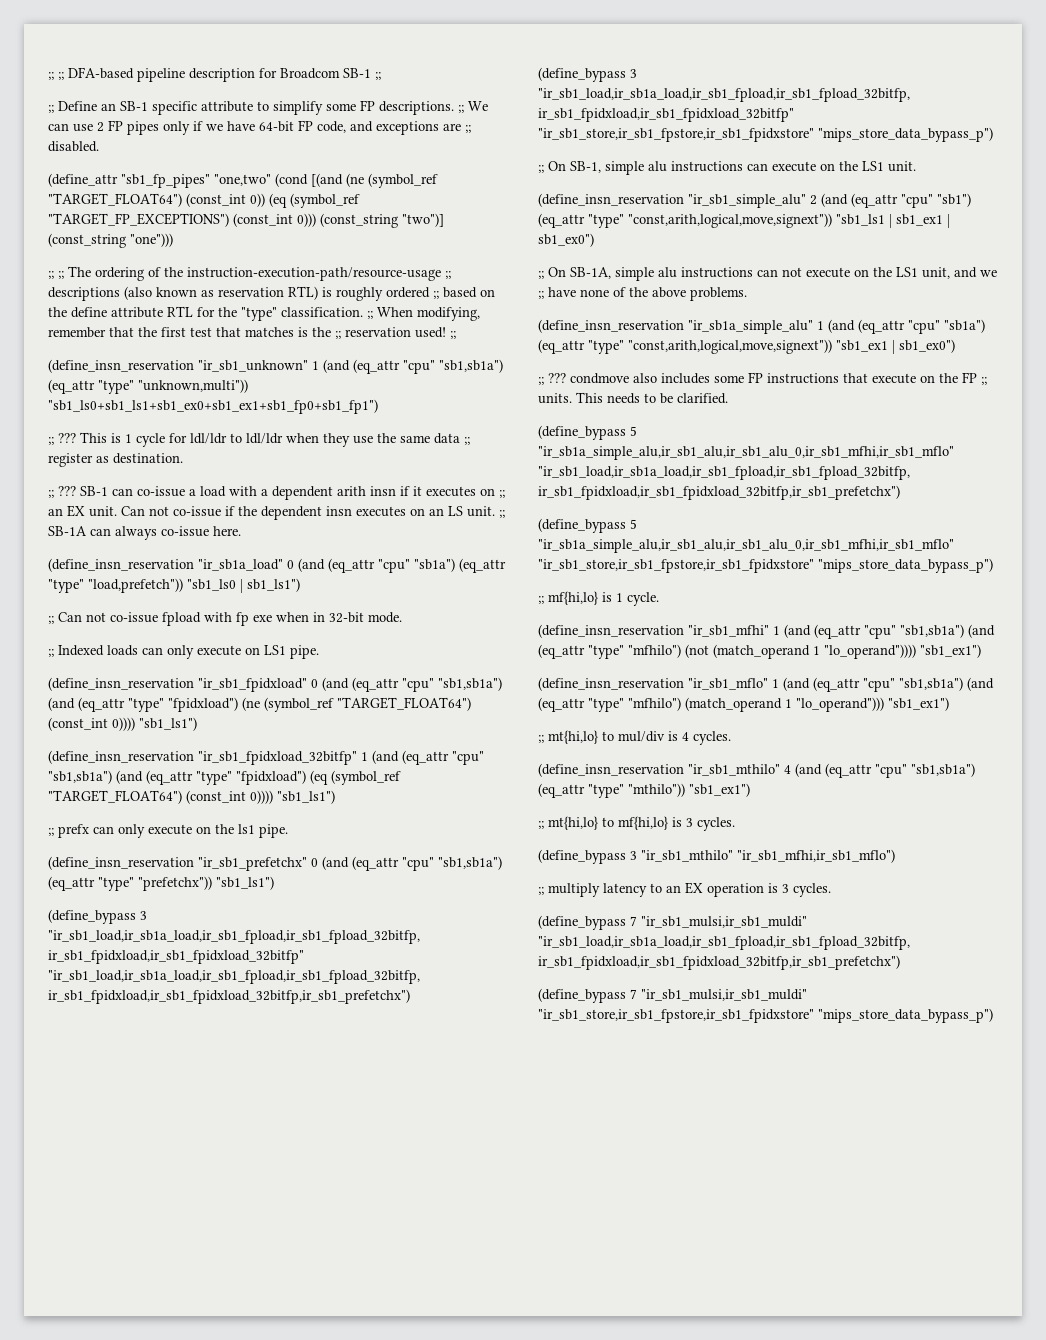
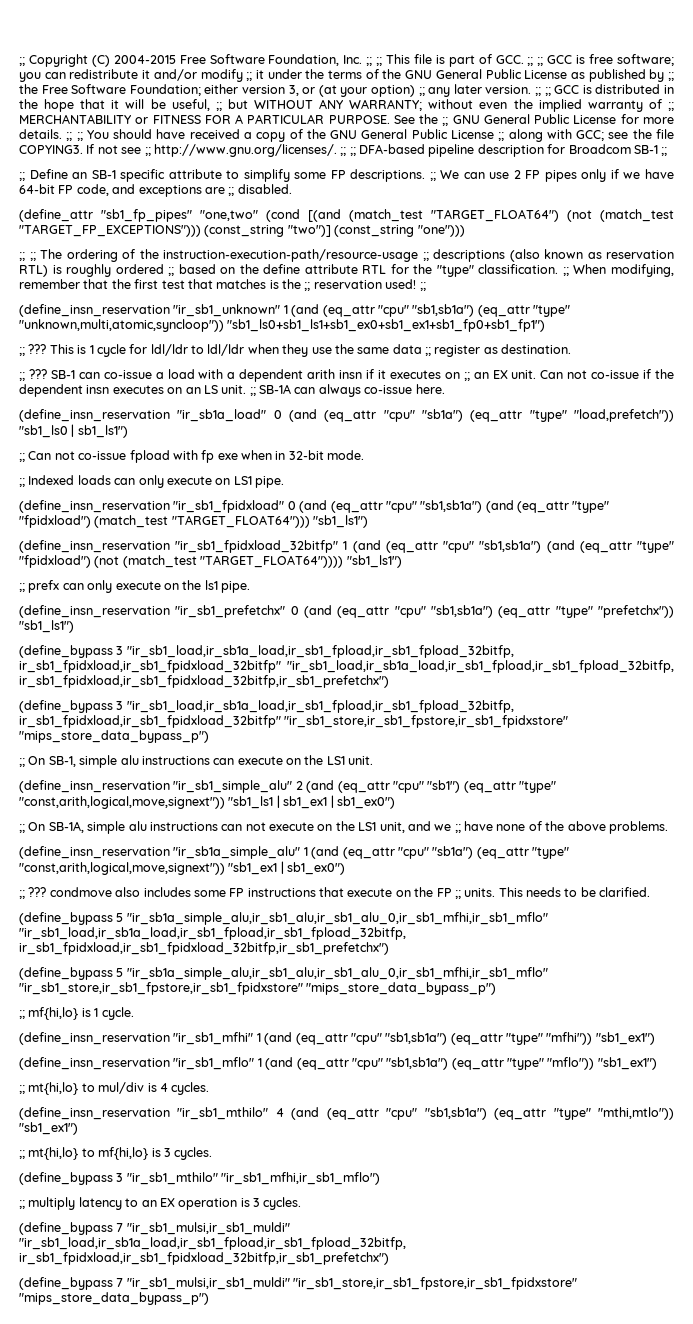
- ;; ;; DFA-based pipeline description for Broadcom SB-1 ;;
+ ;; Copyright (C) 2004-2015 Free Software Foundation, Inc. ;; ;; This file is part of GCC. ;; ;; GCC is free software; you can redistribute it and/or modify ;; it under the terms of the GNU General Public License as published by ;; the Free Software Foundation; either version 3, or (at your option) ;; any later version. ;; ;; GCC is distributed in the hope that it will be useful, ;; but WITHOUT ANY WARRANTY; without even the implied warranty of ;; MERCHANTABILITY or FITNESS FOR A PARTICULAR PURPOSE. See the ;; GNU General Public License for more details. ;; ;; You should have received a copy of the GNU General Public License ;; along with GCC; see the file COPYING3. If not see ;; http://www.gnu.org/licenses/. ;; ;; DFA-based pipeline description for Broadcom SB-1 ;;
- (define_attr "sb1_fp_pipes" "one,two" (cond [(and (ne (symbol_ref "TARGET_FLOAT64") (const_int 0)) (eq (symbol_ref "TARGET_FP_EXCEPTIONS") (const_int 0))) (const_string "two")] (const_string "one")))
+ (define_attr "sb1_fp_pipes" "one,two" (cond [(and (match_test "TARGET_FLOAT64") (not (match_test "TARGET_FP_EXCEPTIONS"))) (const_string "two")] (const_string "one")))
- (define_insn_reservation "ir_sb1_unknown" 1 (and (eq_attr "cpu" "sb1,sb1a") (eq_attr "type" "unknown,multi")) "sb1_ls0+sb1_ls1+sb1_ex0+sb1_ex1+sb1_fp0+sb1_fp1")
+ (define_insn_reservation "ir_sb1_unknown" 1 (and (eq_attr "cpu" "sb1,sb1a") (eq_attr "type" "unknown,multi,atomic,syncloop")) "sb1_ls0+sb1_ls1+sb1_ex0+sb1_ex1+sb1_fp0+sb1_fp1")
- (define_insn_reservation "ir_sb1_fpidxload" 0 (and (eq_attr "cpu" "sb1,sb1a") (and (eq_attr "type" "fpidxload") (ne (symbol_ref "TARGET_FLOAT64") (const_int 0)))) "sb1_ls1")
+ (define_insn_reservation "ir_sb1_fpidxload" 0 (and (eq_attr "cpu" "sb1,sb1a") (and (eq_attr "type" "fpidxload") (match_test "TARGET_FLOAT64"))) "sb1_ls1")
- (define_insn_reservation "ir_sb1_fpidxload_32bitfp" 1 (and (eq_attr "cpu" "sb1,sb1a") (and (eq_attr "type" "fpidxload") (eq (symbol_ref "TARGET_FLOAT64") (const_int 0)))) "sb1_ls1")
+ (define_insn_reservation "ir_sb1_fpidxload_32bitfp" 1 (and (eq_attr "cpu" "sb1,sb1a") (and (eq_attr "type" "fpidxload") (not (match_test "TARGET_FLOAT64")))) "sb1_ls1")
- (define_insn_reservation "ir_sb1_mfhi" 1 (and (eq_attr "cpu" "sb1,sb1a") (and (eq_attr "type" "mfhilo") (not (match_operand 1 "lo_operand")))) "sb1_ex1")
+ (define_insn_reservation "ir_sb1_mfhi" 1 (and (eq_attr "cpu" "sb1,sb1a") (eq_attr "type" "mfhi")) "sb1_ex1")
- (define_insn_reservation "ir_sb1_mflo" 1 (and (eq_attr "cpu" "sb1,sb1a") (and (eq_attr "type" "mfhilo") (match_operand 1 "lo_operand"))) "sb1_ex1")
+ (define_insn_reservation "ir_sb1_mflo" 1 (and (eq_attr "cpu" "sb1,sb1a") (eq_attr "type" "mflo")) "sb1_ex1")
- (define_insn_reservation "ir_sb1_mthilo" 4 (and (eq_attr "cpu" "sb1,sb1a") (eq_attr "type" "mthilo")) "sb1_ex1")
+ (define_insn_reservation "ir_sb1_mthilo" 4 (and (eq_attr "cpu" "sb1,sb1a") (eq_attr "type" "mthi,mtlo")) "sb1_ex1")

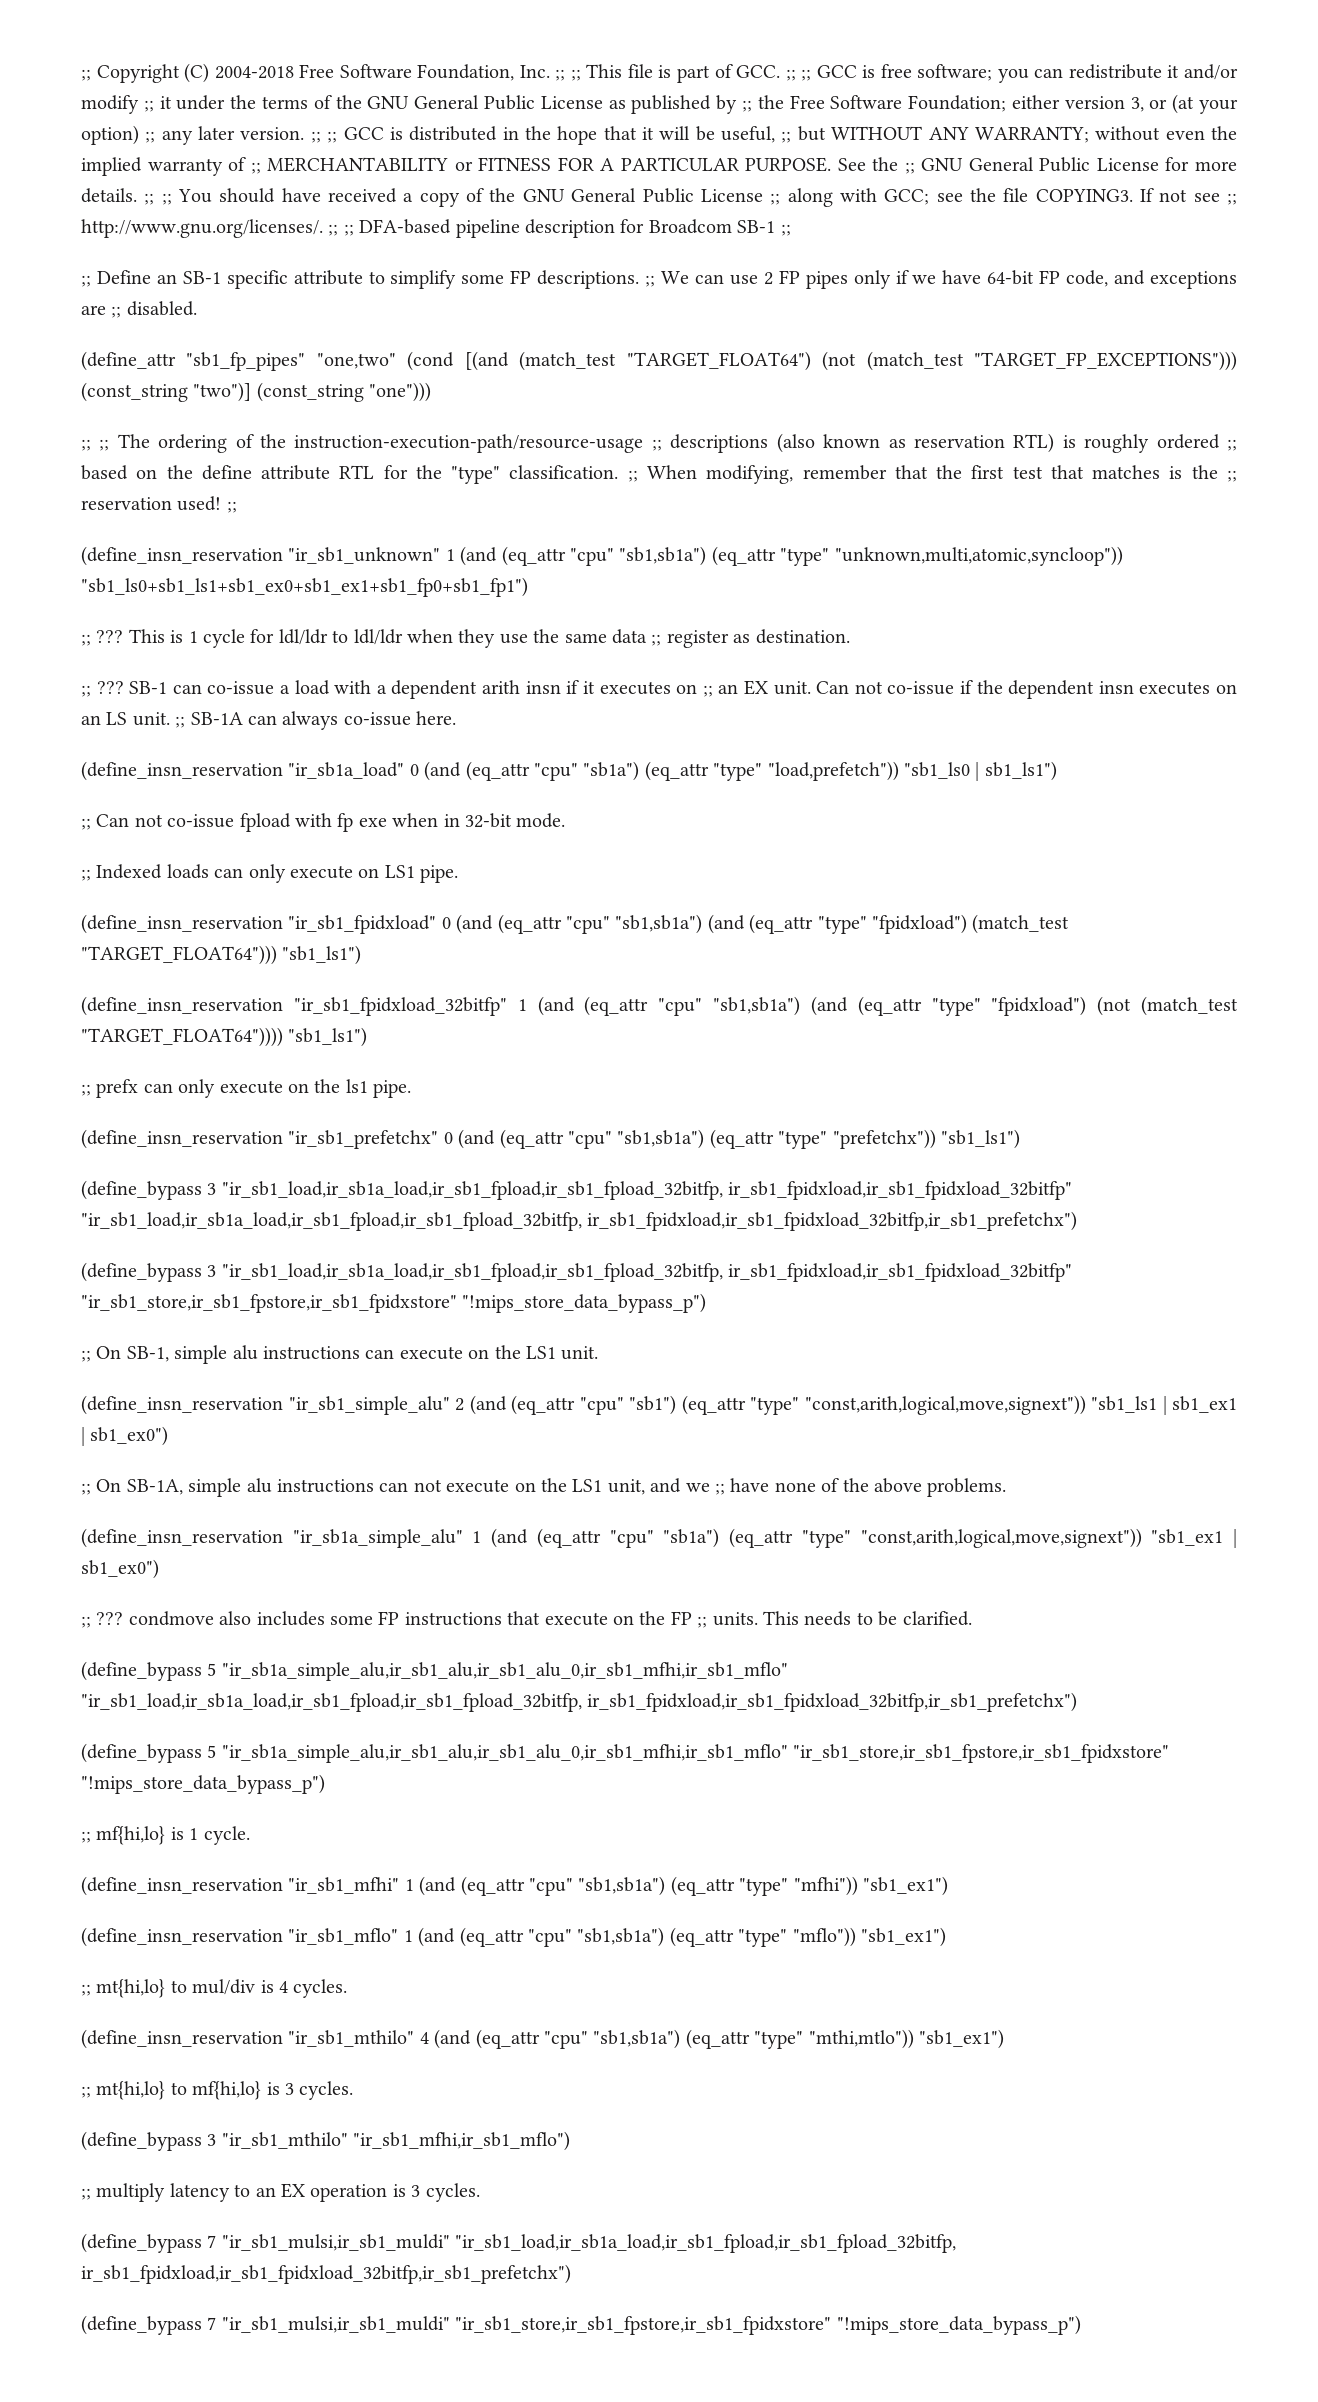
- Copyright (C) 2004-2015 Free Software Foundation, Inc. ;;
+ Copyright (C) 2004-2018 Free Software Foundation, Inc. ;;
- (define_bypass 3 "ir_sb1_load,ir_sb1a_load,ir_sb1_fpload,ir_sb1_fpload_32bitfp, ir_sb1_fpidxload,ir_sb1_fpidxload_32bitfp" "ir_sb1_store,ir_sb1_fpstore,ir_sb1_fpidxstore" "mips_store_data_bypass_p")
+ (define_bypass 3 "ir_sb1_load,ir_sb1a_load,ir_sb1_fpload,ir_sb1_fpload_32bitfp, ir_sb1_fpidxload,ir_sb1_fpidxload_32bitfp" "ir_sb1_store,ir_sb1_fpstore,ir_sb1_fpidxstore" "!mips_store_data_bypass_p")
- (define_bypass 5 "ir_sb1a_simple_alu,ir_sb1_alu,ir_sb1_alu_0,ir_sb1_mfhi,ir_sb1_mflo" "ir_sb1_store,ir_sb1_fpstore,ir_sb1_fpidxstore" "mips_store_data_bypass_p")
+ (define_bypass 5 "ir_sb1a_simple_alu,ir_sb1_alu,ir_sb1_alu_0,ir_sb1_mfhi,ir_sb1_mflo" "ir_sb1_store,ir_sb1_fpstore,ir_sb1_fpidxstore" "!mips_store_data_bypass_p")
- (define_bypass 7 "ir_sb1_mulsi,ir_sb1_muldi" "ir_sb1_store,ir_sb1_fpstore,ir_sb1_fpidxstore" "mips_store_data_bypass_p")
+ (define_bypass 7 "ir_sb1_mulsi,ir_sb1_muldi" "ir_sb1_store,ir_sb1_fpstore,ir_sb1_fpidxstore" "!mips_store_data_bypass_p")

